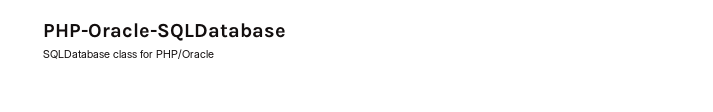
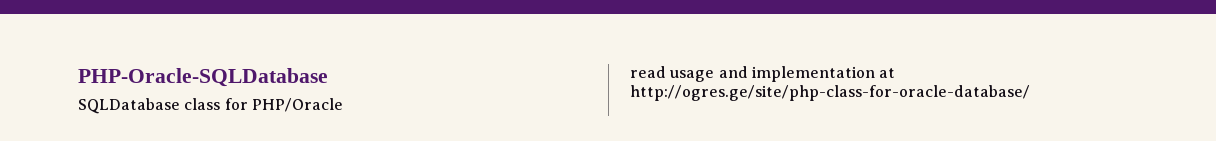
+ read usage and implementation at http://ogres.ge/site/php-class-for-oracle-database/

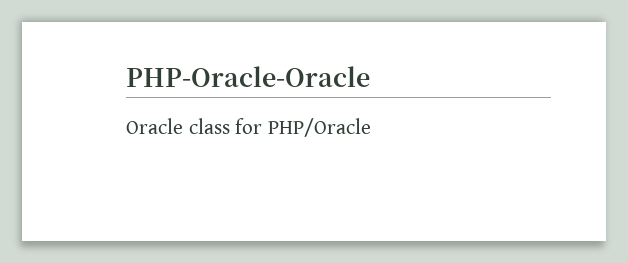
- PHP-Oracle-SQLDatabase
- SQLDatabase class for PHP/Oracle
+ PHP-Oracle-Oracle
+ Oracle class for PHP/Oracle
- read usage and implementation at http://ogres.ge/site/php-class-for-oracle-database/

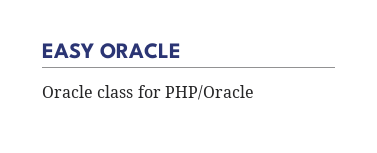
- PHP-Oracle-Oracle
+ EASY ORACLE

